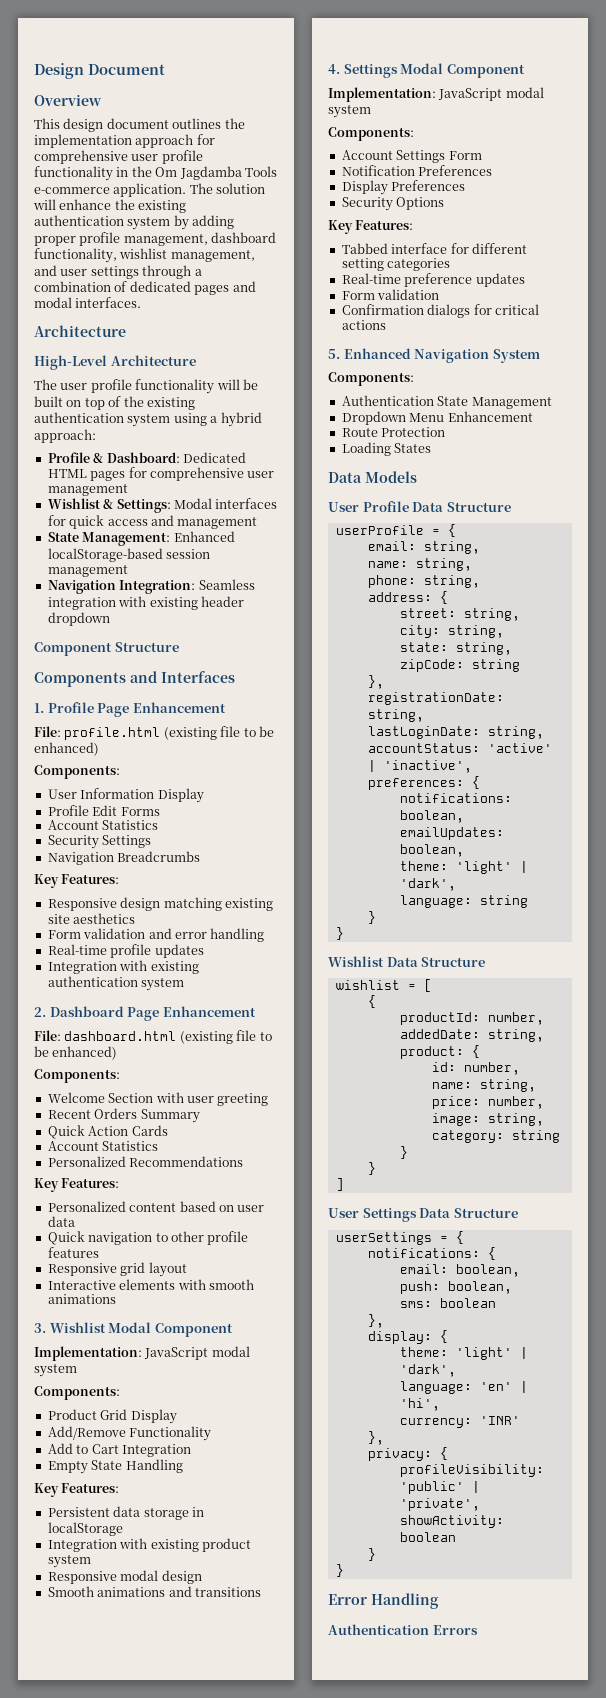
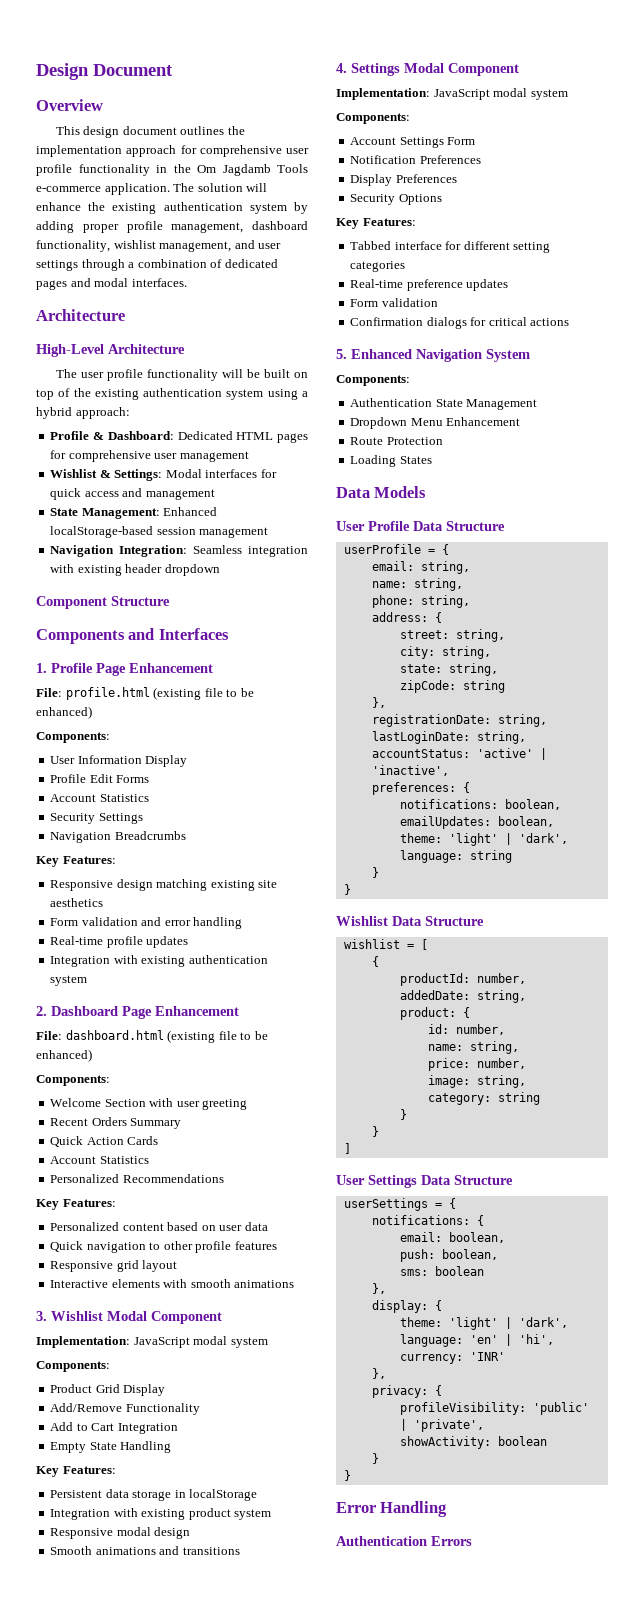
- This design document outlines the implementation approach for comprehensive user profile functionality in the Om Jagdamba Tools e-commerce application.
+ This design document outlines the implementation approach for comprehensive user profile functionality in the Om Jagdamb Tools e-commerce application.

